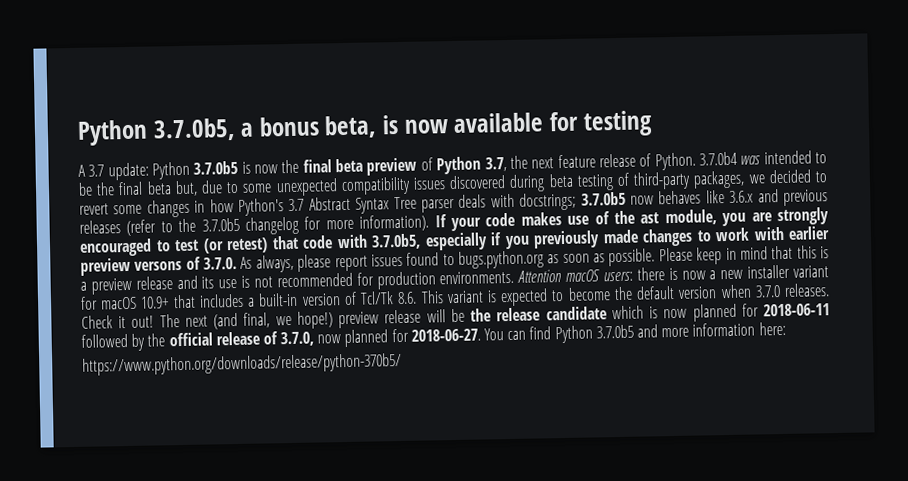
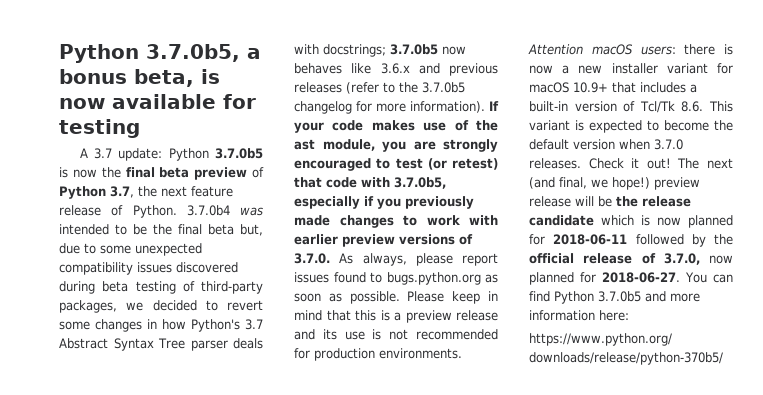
- If your code makes use of the ast module, you are strongly encouraged to test (or retest) that code with 3.7.0b5, especially if you previously made changes to work with earlier preview versons of 3.7.0. As always, please report issues found to bugs.python.org as soon as possible.
+ If your code makes use of the ast module, you are strongly encouraged to test (or retest) that code with 3.7.0b5, especially if you previously made changes to work with earlier preview versions of 3.7.0. As always, please report issues found to bugs.python.org as soon as possible.

